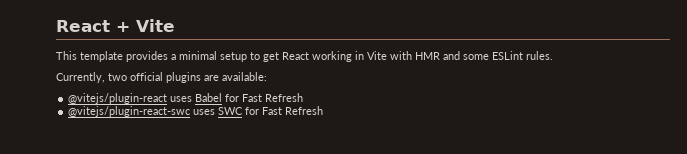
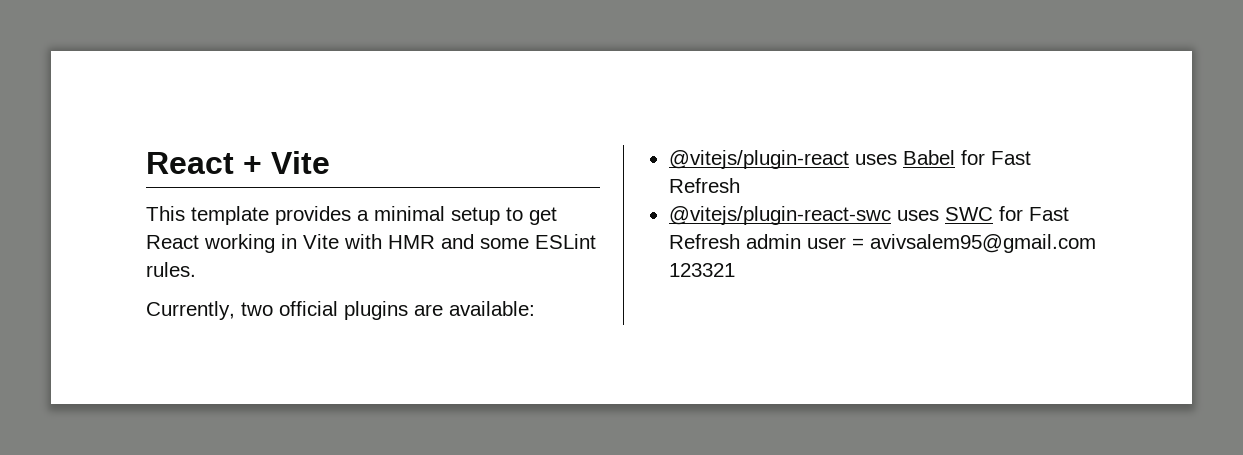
- @vitejs/plugin-react-swc uses SWC for Fast Refresh
+ @vitejs/plugin-react-swc uses SWC for Fast Refresh admin user = avivsalem95@gmail.com 123321

